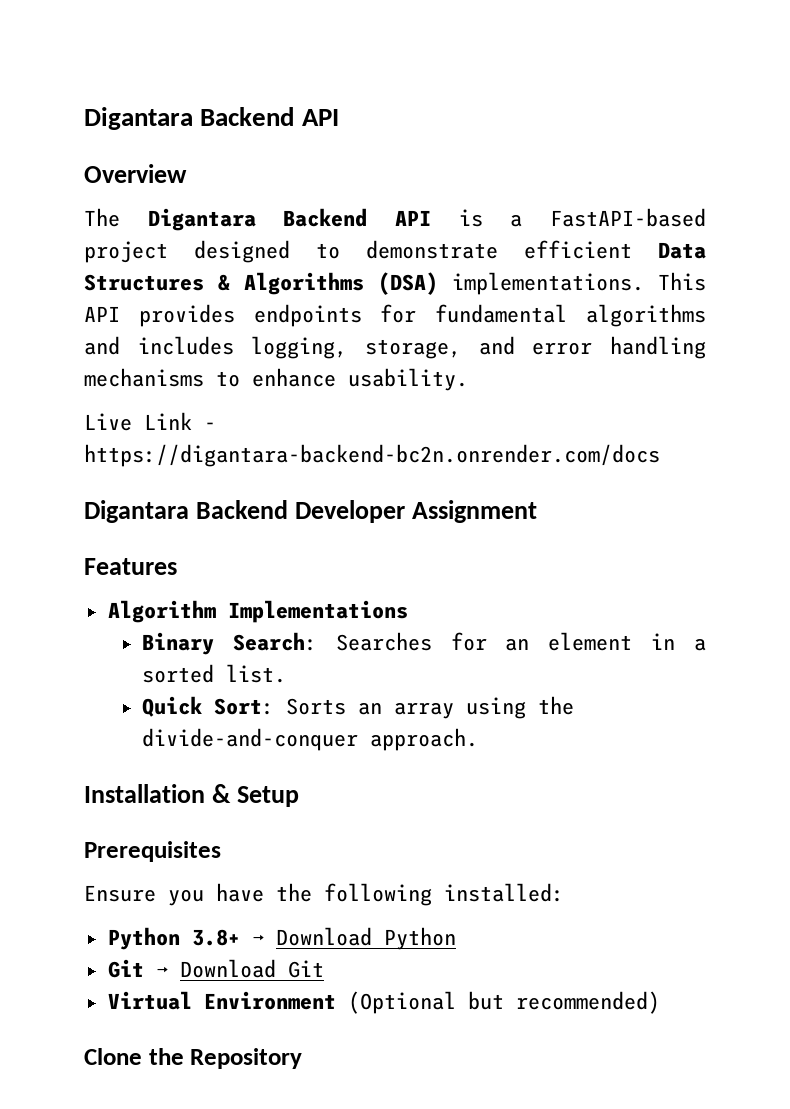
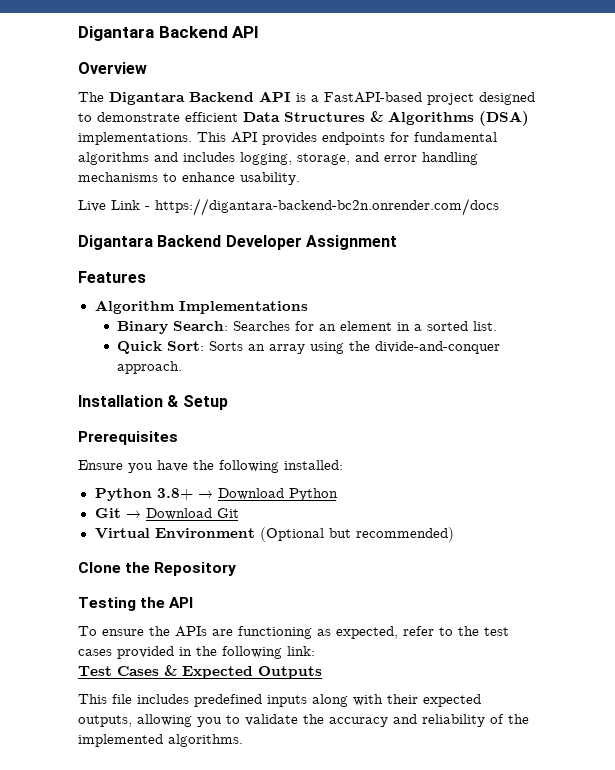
+ Testing the API
+ To ensure the APIs are functioning as expected, refer to the test cases provided in the following link:
+ Test Cases & Expected Outputs
+ This file includes predefined inputs along with their expected outputs, allowing you to validate the accuracy and reliability of the implemented algorithms.

